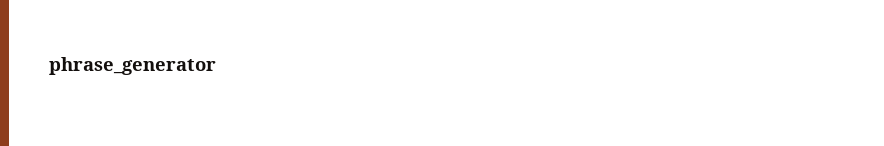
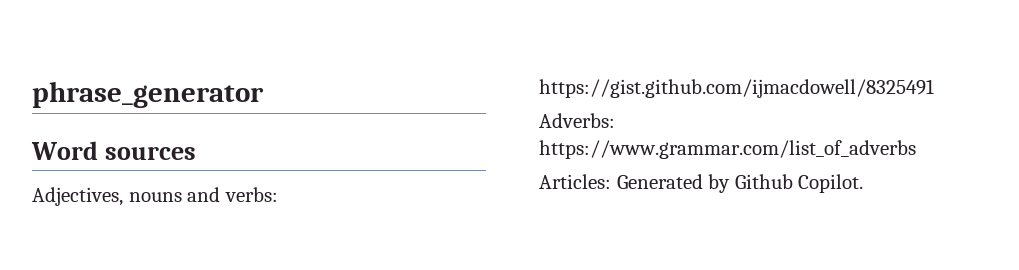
+ Word sources
+ Adjectives, nouns and verbs: https://gist.github.com/ijmacdowell/8325491
+ Adverbs: https://www.grammar.com/list_of_adverbs
+ Articles: Generated by Github Copilot.

